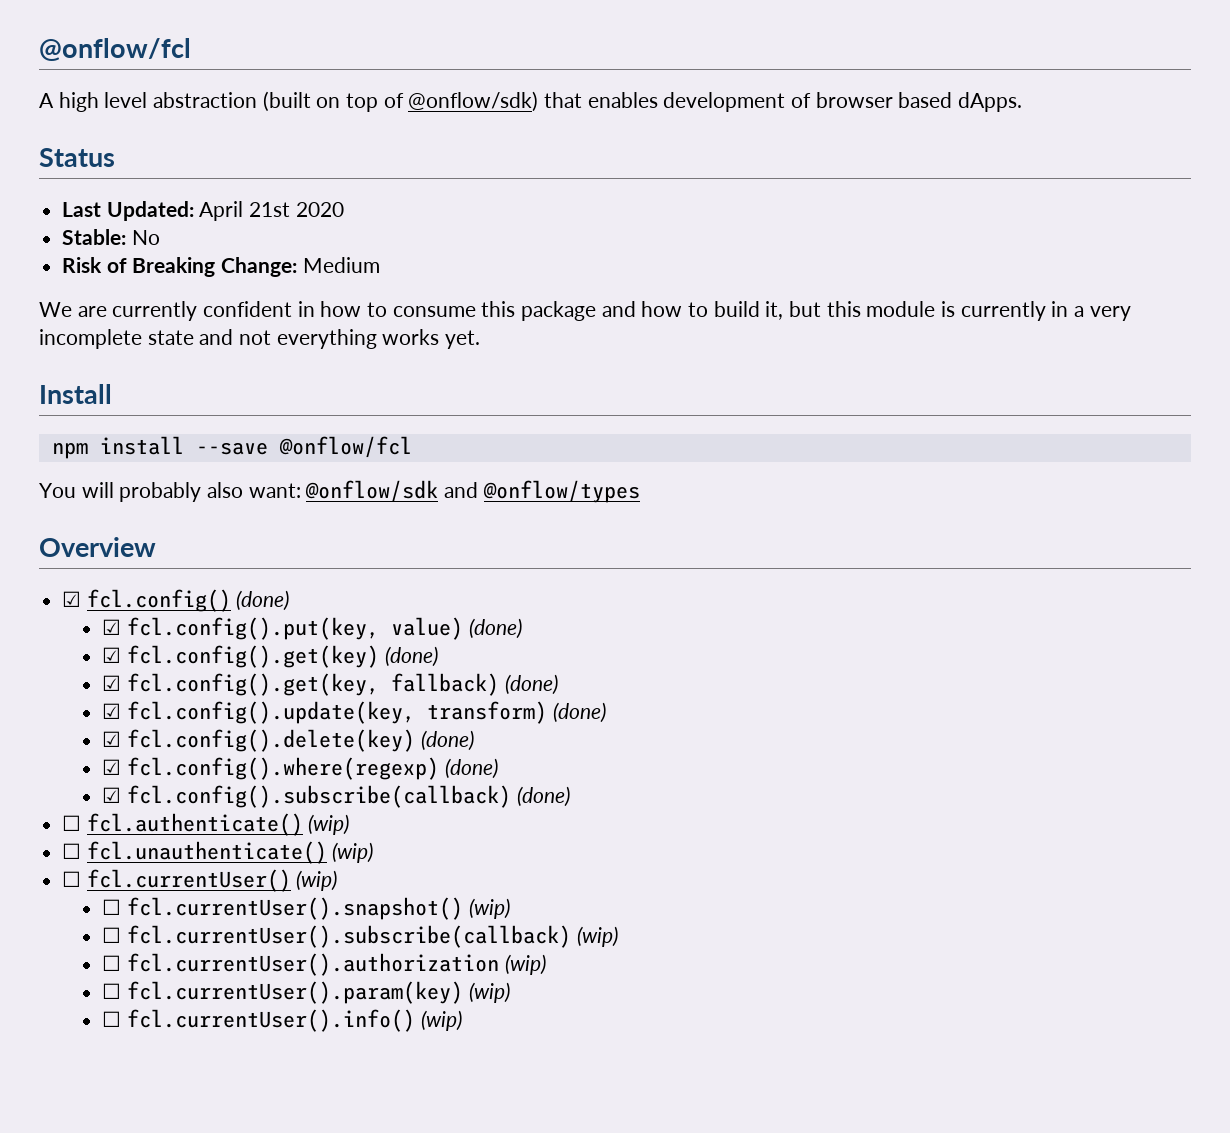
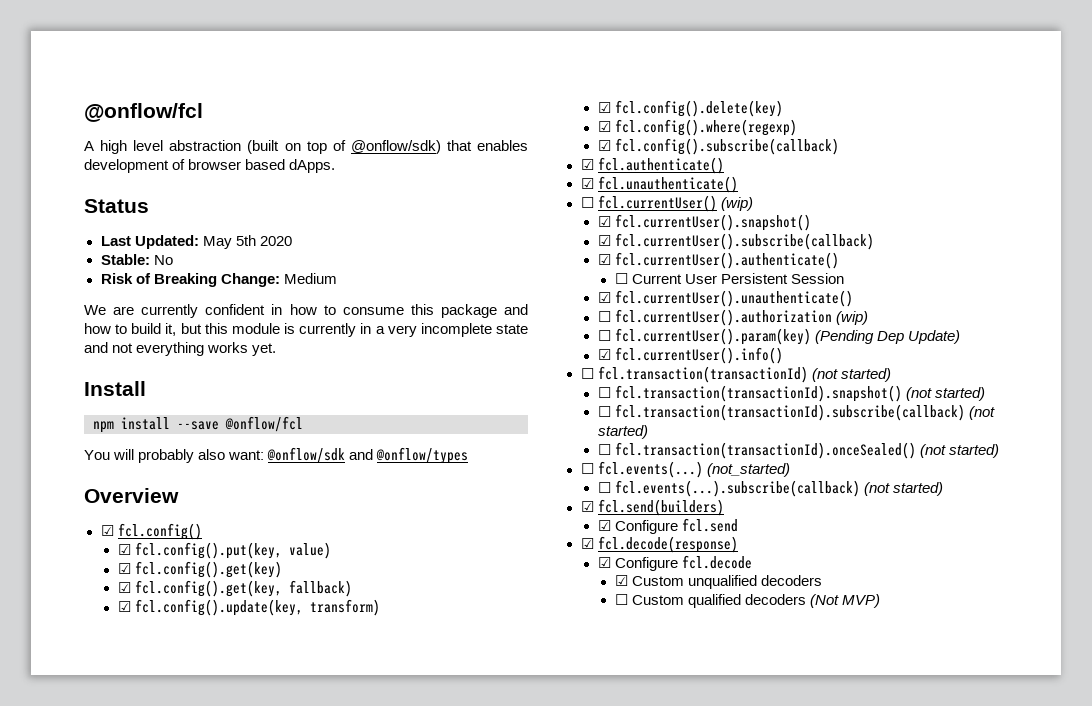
- Last Updated: April 21st 2020
+ Last Updated: May 5th 2020
- ☑ fcl.config() (done)
+ ☑ fcl.config()
- ☑ fcl.config().put(key, value) (done)
+ ☑ fcl.config().put(key, value)
- ☑ fcl.config().get(key) (done)
+ ☑ fcl.config().get(key)
- ☑ fcl.config().get(key, fallback) (done)
+ ☑ fcl.config().get(key, fallback)
- ☑ fcl.config().update(key, transform) (done)
+ ☑ fcl.config().update(key, transform)
- ☑ fcl.config().delete(key) (done)
+ ☑ fcl.config().delete(key)
- ☑ fcl.config().where(regexp) (done)
+ ☑ fcl.config().where(regexp)
- ☑ fcl.config().subscribe(callback) (done)
- ☐ fcl.authenticate() (wip)
- ☐ fcl.unauthenticate() (wip)
+ ☑ fcl.config().subscribe(callback)
+ ☑ fcl.authenticate()
+ ☑ fcl.unauthenticate()
- ☐ fcl.currentUser().snapshot() (wip)
- ☐ fcl.currentUser().subscribe(callback) (wip)
+ ☑ fcl.currentUser().snapshot()
+ ☑ fcl.currentUser().subscribe(callback)
+ ☑ fcl.currentUser().authenticate()
+ ☐ Current User Persistent Session
+ ☑ fcl.currentUser().unauthenticate()
- ☐ fcl.currentUser().param(key) (wip)
- ☐ fcl.currentUser().info() (wip)
+ ☐ fcl.currentUser().param(key) (Pending Dep Update)
+ ☑ fcl.currentUser().info()
+ ☐ fcl.transaction(transactionId) (not started)
+ ☐ fcl.transaction(transactionId).snapshot() (not started)
+ ☐ fcl.transaction(transactionId).subscribe(callback) (not started)
+ ☐ fcl.transaction(transactionId).onceSealed() (not started)
+ ☐ fcl.events(...) (not_started)
+ ☐ fcl.events(...).subscribe(callback) (not started)
+ ☑ fcl.send(builders)
+ ☑ Configure fcl.send
+ ☑ fcl.decode(response)
+ ☑ Configure fcl.decode
+ ☑ Custom unqualified decoders
+ ☐ Custom qualified decoders (Not MVP)

